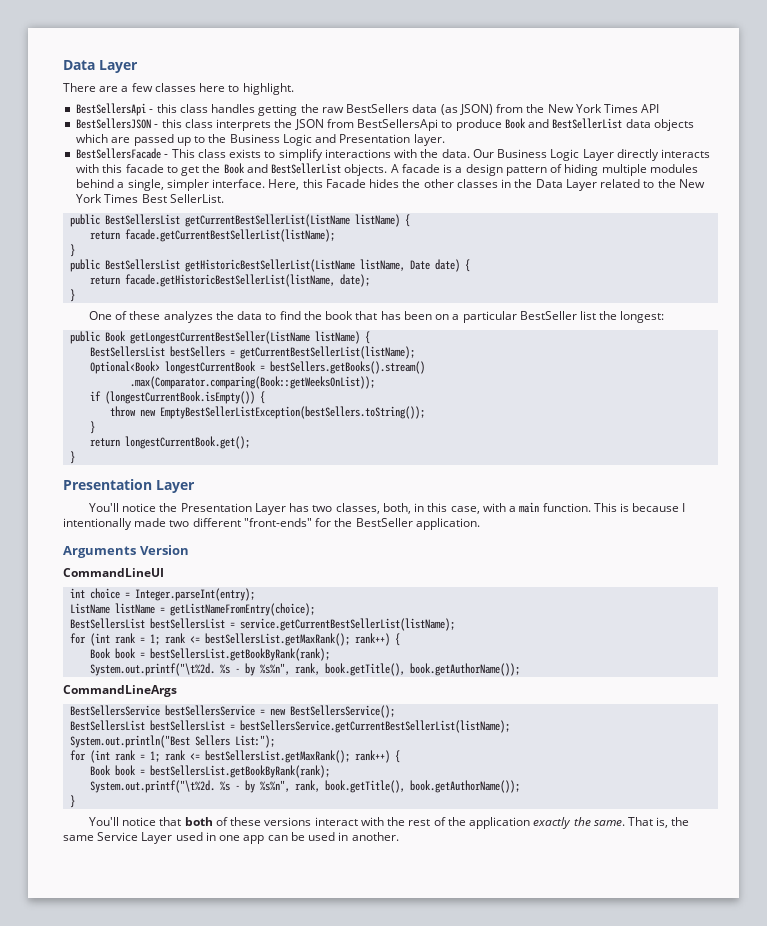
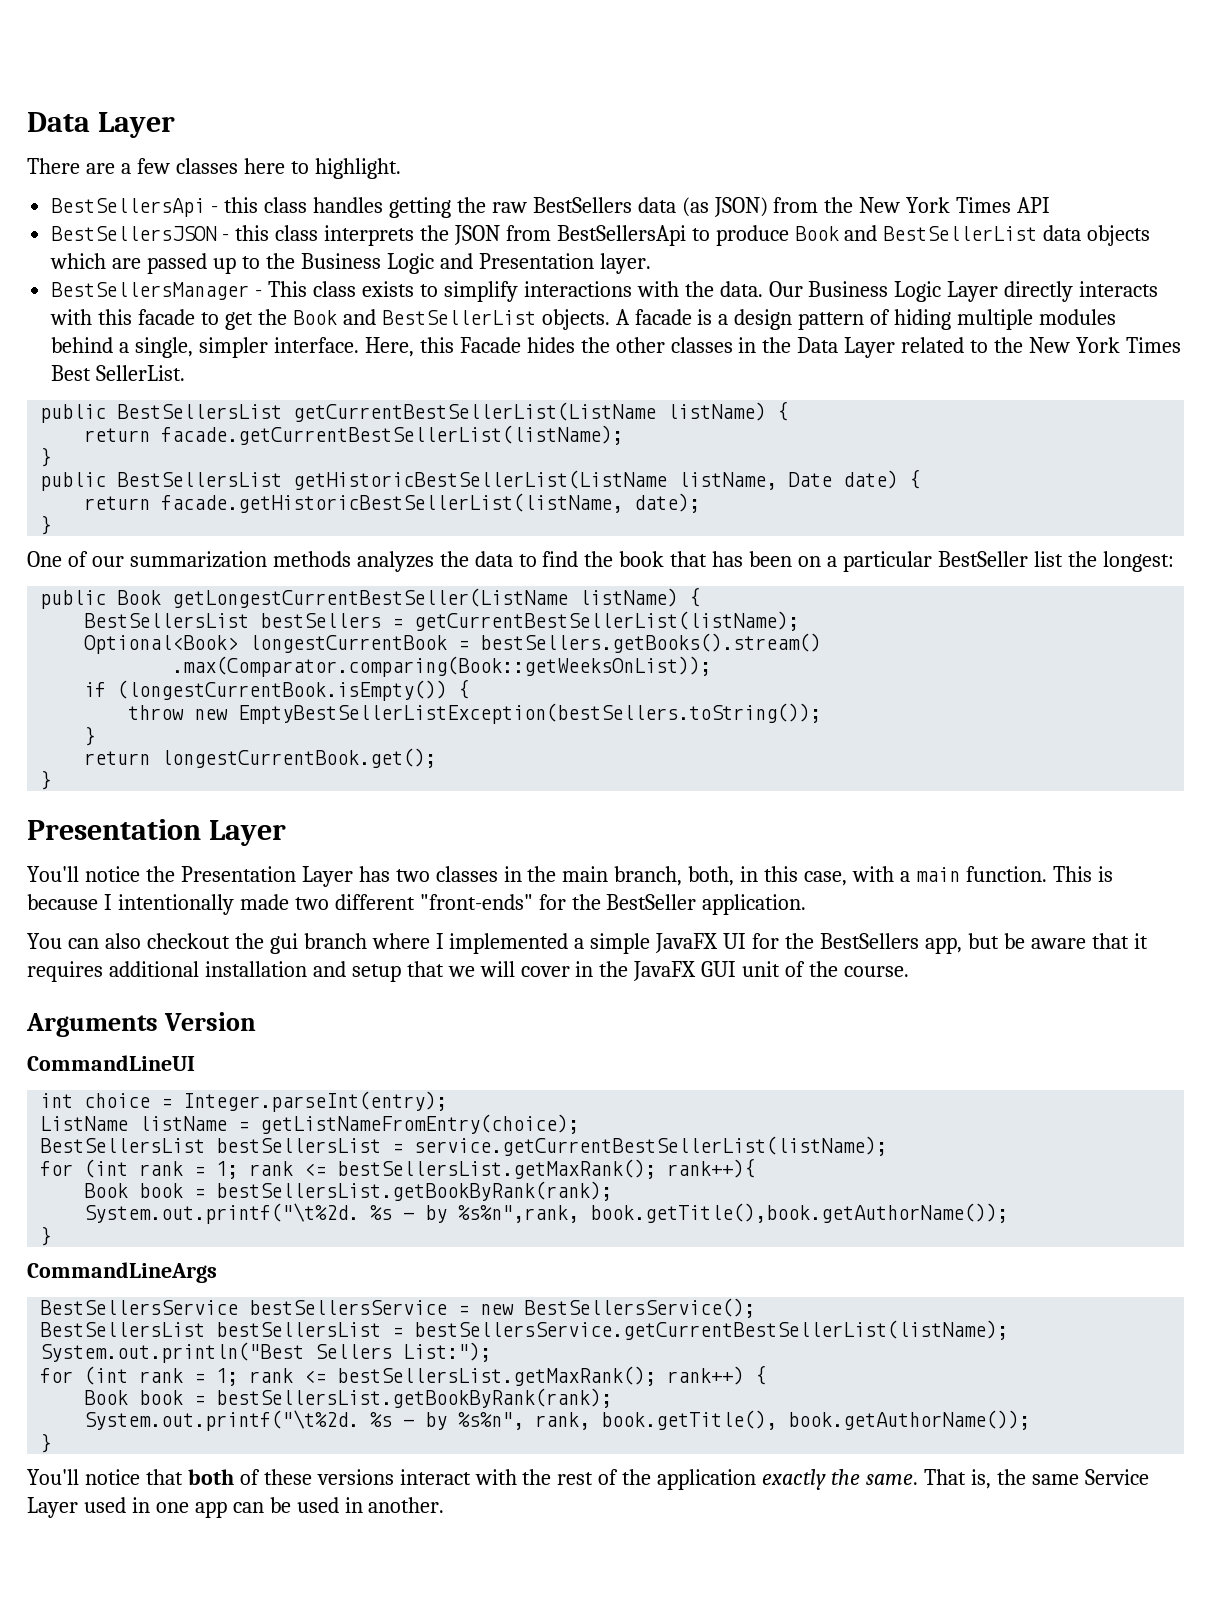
- BestSellersFacade - This class exists to simplify interactions with the data.
+ BestSellersManager - This class exists to simplify interactions with the data.
- One of these analyzes the data to find the book that has been on a particular BestSeller list the longest:
+ One of our summarization methods analyzes the data to find the book that has been on a particular BestSeller list the longest:
- You'll notice the Presentation Layer has two classes, both, in this case, with a main function.
+ You'll notice the Presentation Layer has two classes in the main branch, both, in this case, with a main function.
+ You can also checkout the gui branch where I implemented a simple JavaFX UI for the BestSellers app, but be aware that it requires additional installation and setup that we will cover in the JavaFX GUI unit of the course.
  BestSellersList bestSellersList = service.getCurrentBestSellerList(listName);
- for (int rank = 1; rank <= bestSellersList.getMaxRank(); rank++) {
+ for (int rank = 1; rank <= bestSellersList.getMaxRank(); rank++){
  Book book = bestSellersList.getBookByRank(rank);
- System.out.printf("\t%2d. %s - by %s%n", rank, book.getTitle(), book.getAuthorName());
+ System.out.printf("\t%2d. %s - by %s%n",rank, book.getTitle(),book.getAuthorName());
+ }

